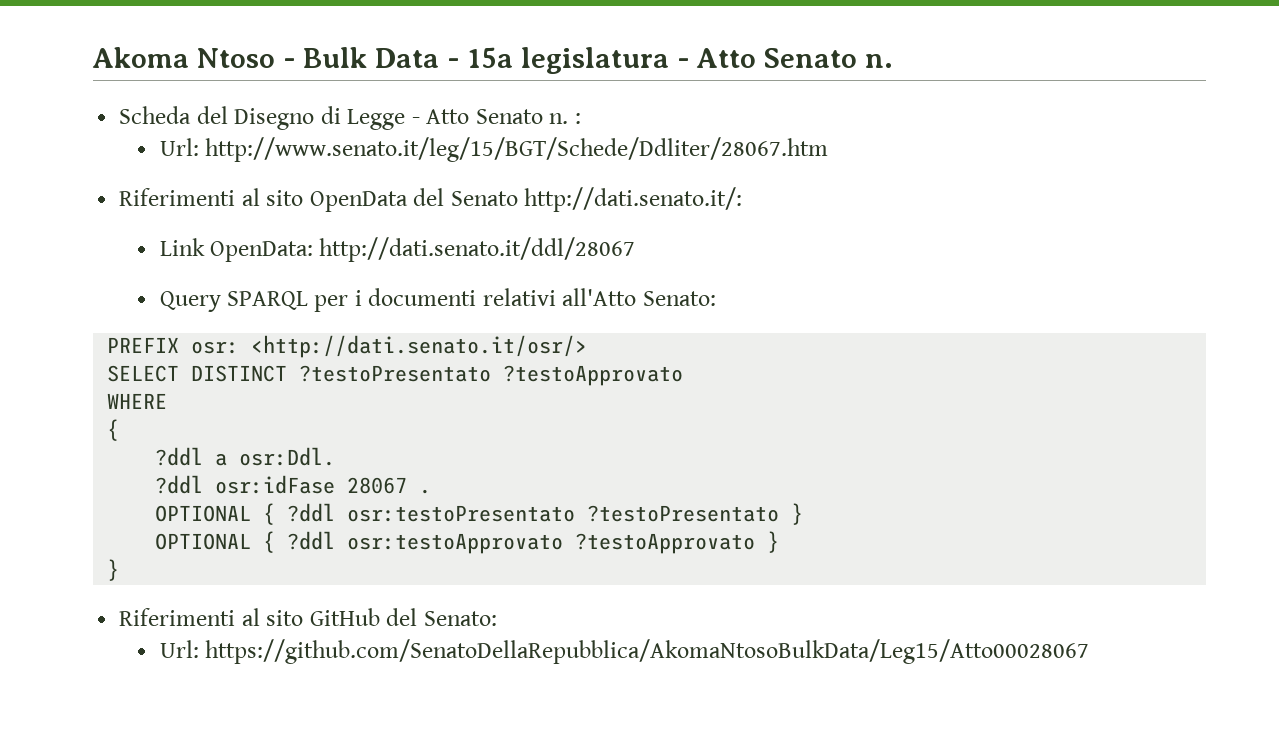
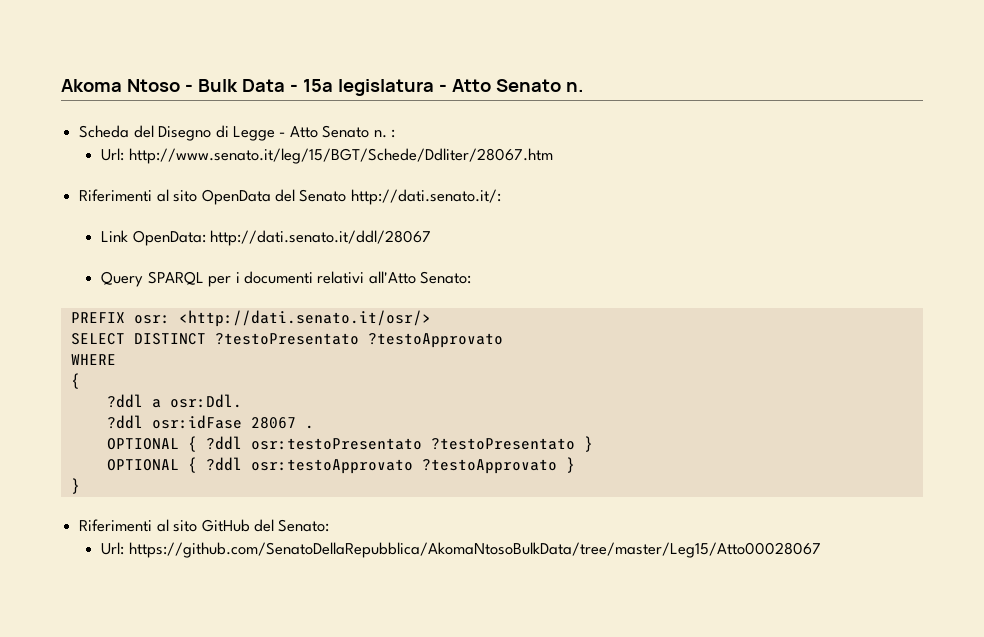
- Url: https://github.com/SenatoDellaRepubblica/AkomaNtosoBulkData/Leg15/Atto00028067
+ Url: https://github.com/SenatoDellaRepubblica/AkomaNtosoBulkData/tree/master/Leg15/Atto00028067

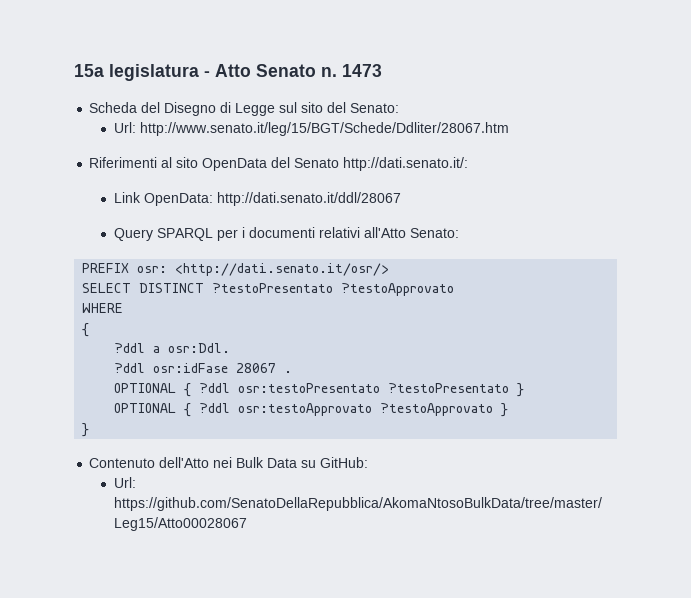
- Akoma Ntoso - Bulk Data - 15a legislatura - Atto Senato n.
+ 15a legislatura - Atto Senato n. 1473
- Scheda del Disegno di Legge - Atto Senato n. :
+ Scheda del Disegno di Legge sul sito del Senato:
- Riferimenti al sito GitHub del Senato:
+ Contenuto dell'Atto nei Bulk Data su GitHub:

